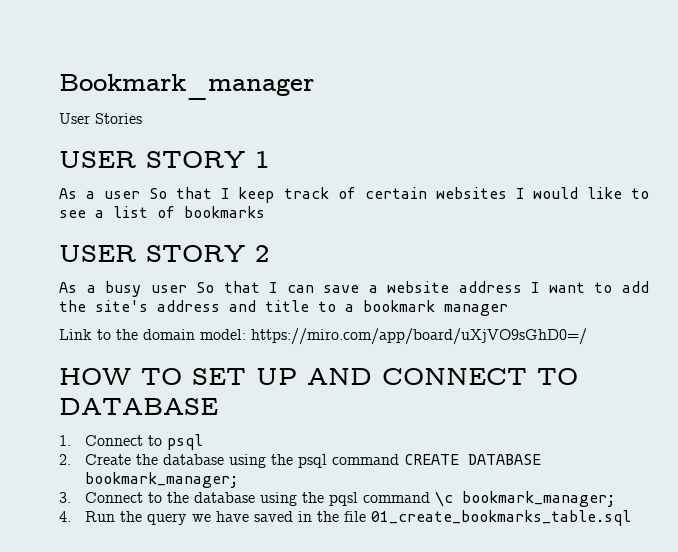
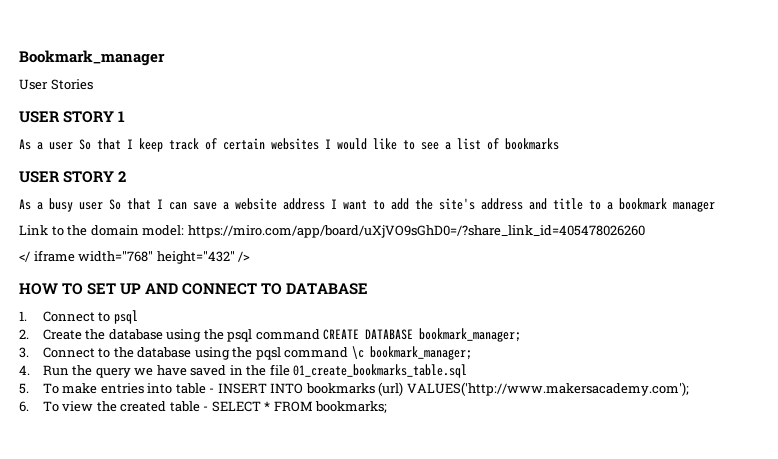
- Link to the domain model: https://miro.com/app/board/uXjVO9sGhD0=/
+ Link to the domain model: https://miro.com/app/board/uXjVO9sGhD0=/?share_link_id=405478026260
+ </ iframe width="768" height="432" />
+ 5. To make entries into table - INSERT INTO bookmarks (url) VALUES('http://www.makersacademy.com');
+ 6. To view the created table - SELECT * FROM bookmarks;

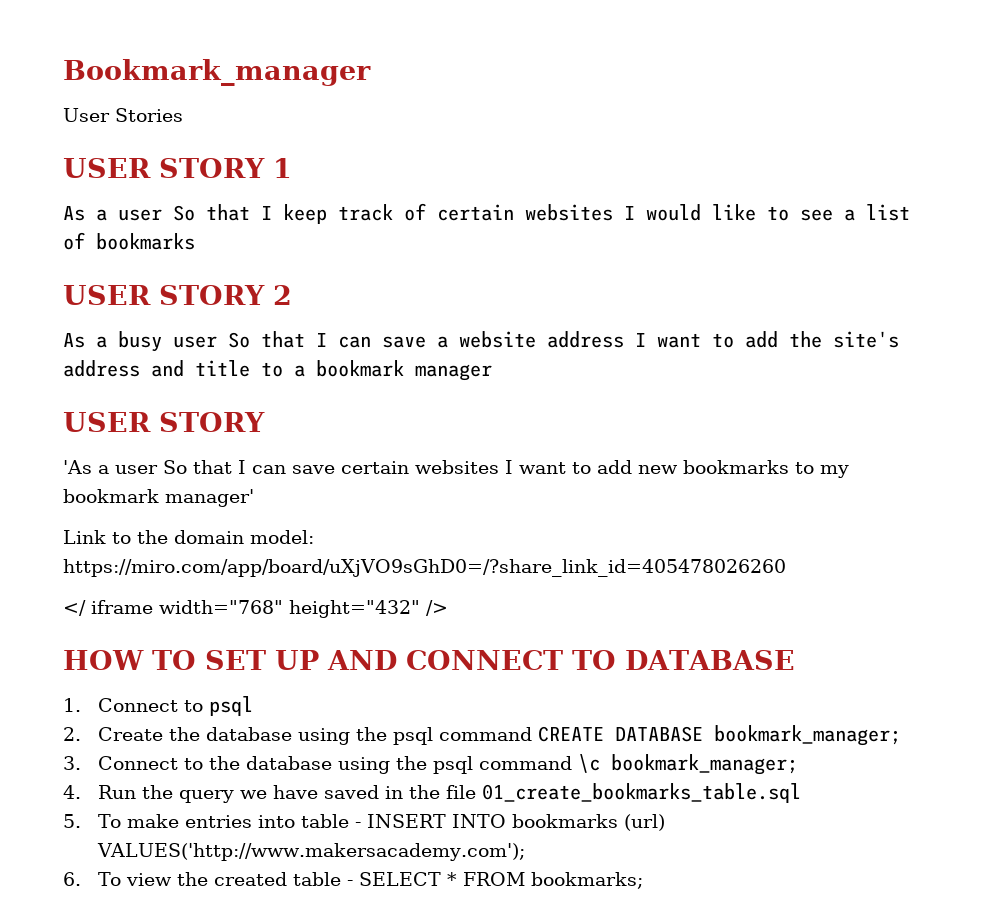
  As a busy user So that I can save a website address I want to add the site's address and title to a bookmark manager
+ USER STORY
+ 'As a user So that I can save certain websites I want to add new bookmarks to my bookmark manager'
- 3. Connect to the database using the pqsl command \c bookmark_manager;
+ 3. Connect to the database using the psql command \c bookmark_manager;

